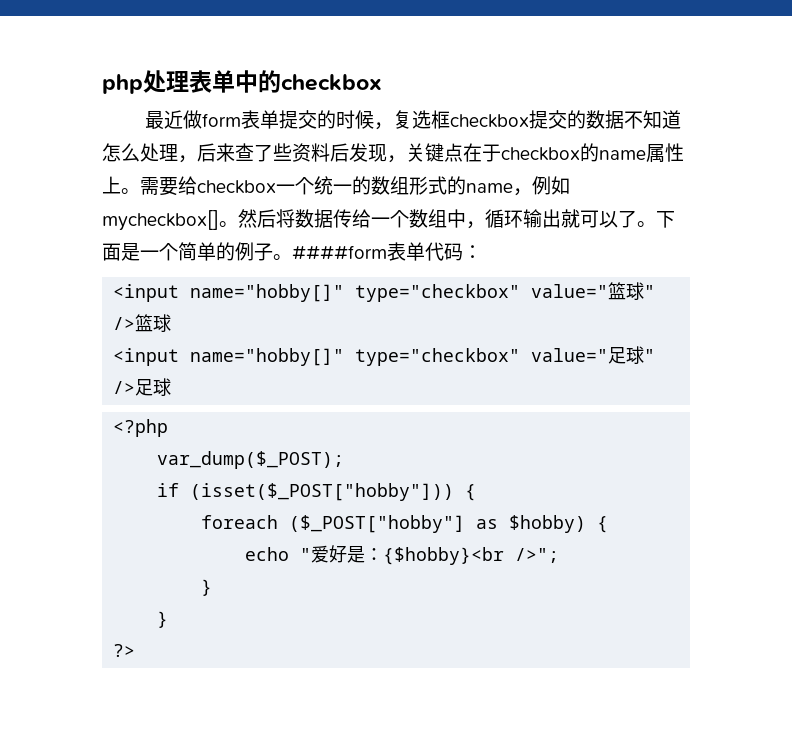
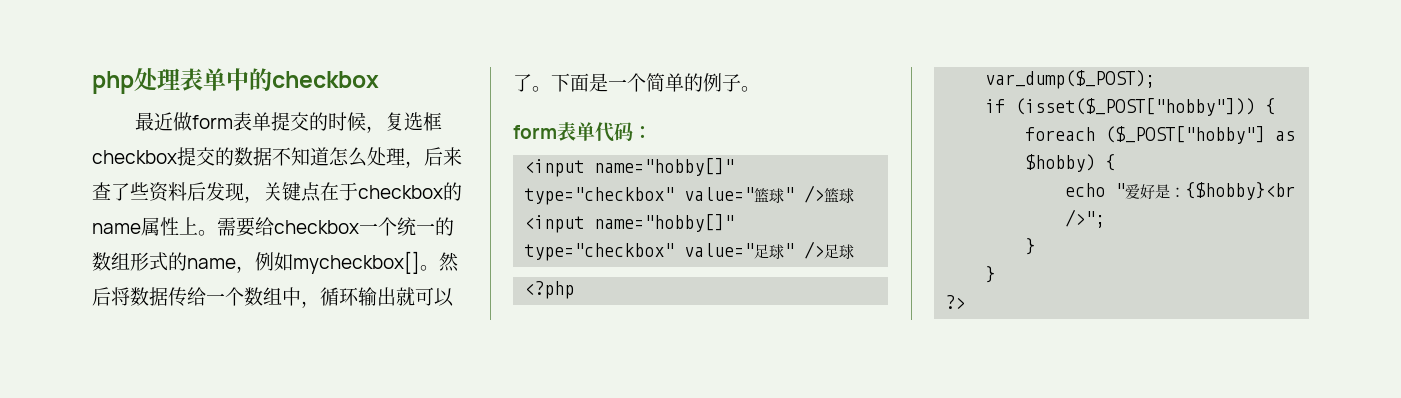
- 下面是一个简单的例子。####form表单代码：
+ 下面是一个简单的例子。
+ form表单代码：

